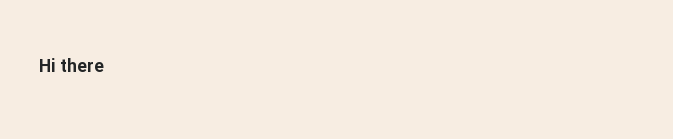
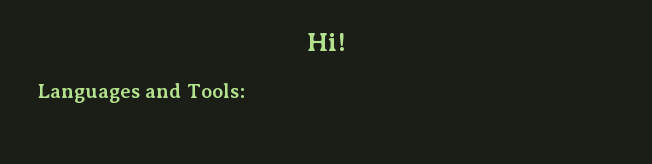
- Hi there
+ Hi!
+ Languages and Tools:

